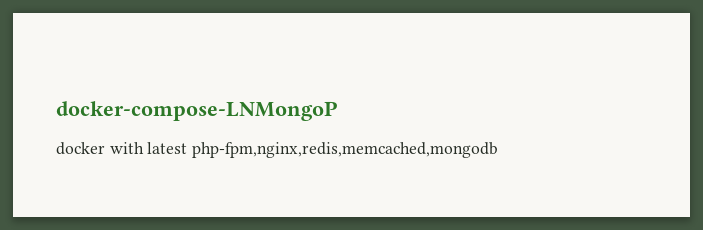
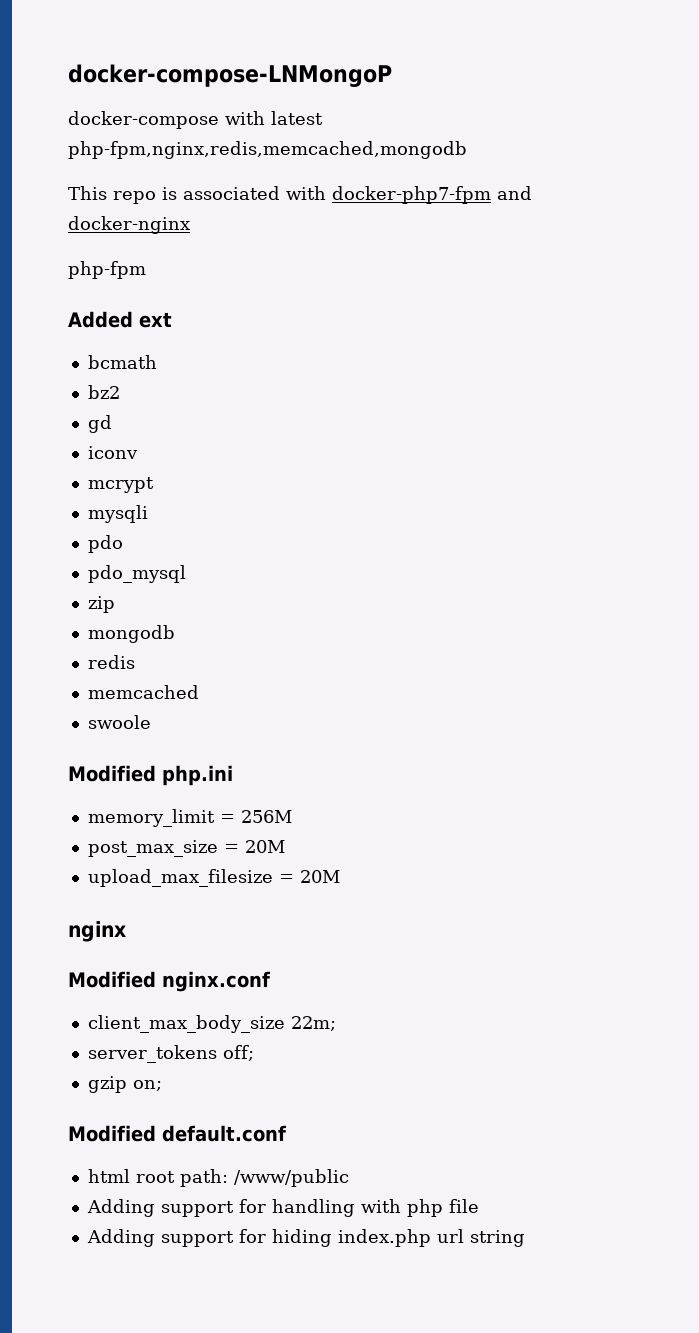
- docker with latest php-fpm,nginx,redis,memcached,mongodb
+ docker-compose with latest php-fpm,nginx,redis,memcached,mongodb
+ This repo is associated with docker-php7-fpm and docker-nginx
+ php-fpm
+ Added ext
+ bcmath
+ bz2
+ gd
+ iconv
+ mcrypt
+ mysqli
+ pdo
+ pdo_mysql
+ zip
+ mongodb
+ redis
+ memcached
+ swoole
+ Modified php.ini
+ memory_limit = 256M
+ post_max_size = 20M
+ upload_max_filesize = 20M
+ nginx
+ Modified nginx.conf
+ client_max_body_size 22m;
+ server_tokens off;
+ gzip on;
+ Modified default.conf
+ html root path: /www/public
+ Adding support for handling with php file
+ Adding support for hiding index.php url string

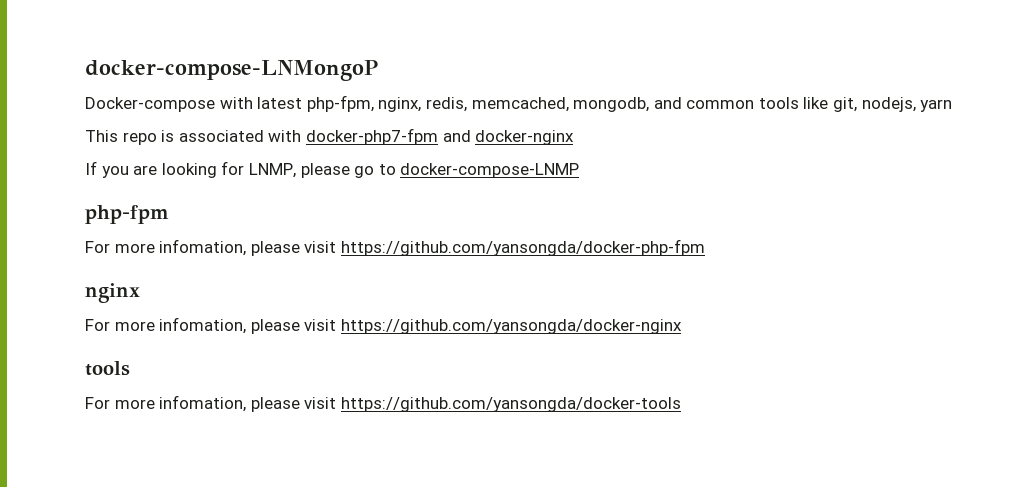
- docker-compose with latest php-fpm,nginx,redis,memcached,mongodb
+ Docker-compose with latest php-fpm, nginx, redis, memcached, mongodb, and common tools like git, nodejs, yarn
+ If you are looking for LNMP, please go to docker-compose-LNMP
  php-fpm
- Added ext
- bcmath
- bz2
- gd
- iconv
- mcrypt
- mysqli
- pdo
- pdo_mysql
- zip
- mongodb
- redis
- memcached
- swoole
- Modified php.ini
- memory_limit = 256M
- post_max_size = 20M
- upload_max_filesize = 20M
+ For more infomation, please visit https://github.com/yansongda/docker-php-fpm
  nginx
- Modified nginx.conf
- client_max_body_size 22m;
- server_tokens off;
- gzip on;
- Modified default.conf
- html root path: /www/public
- Adding support for handling with php file
- Adding support for hiding index.php url string
+ For more infomation, please visit https://github.com/yansongda/docker-nginx
+ tools
+ For more infomation, please visit https://github.com/yansongda/docker-tools

